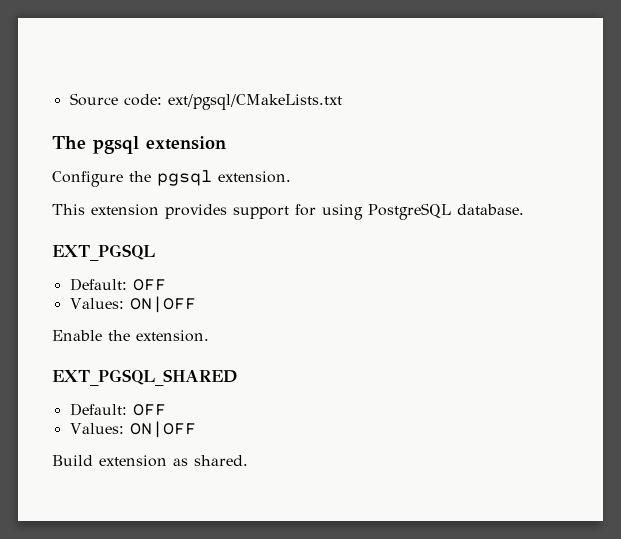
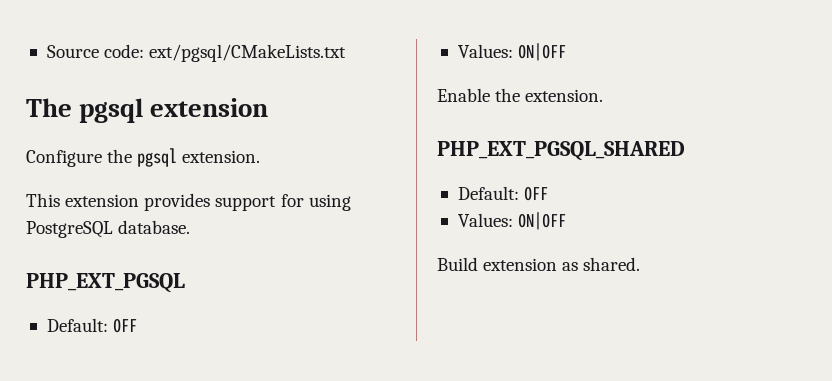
- EXT_PGSQL
+ PHP_EXT_PGSQL
- EXT_PGSQL_SHARED
+ PHP_EXT_PGSQL_SHARED

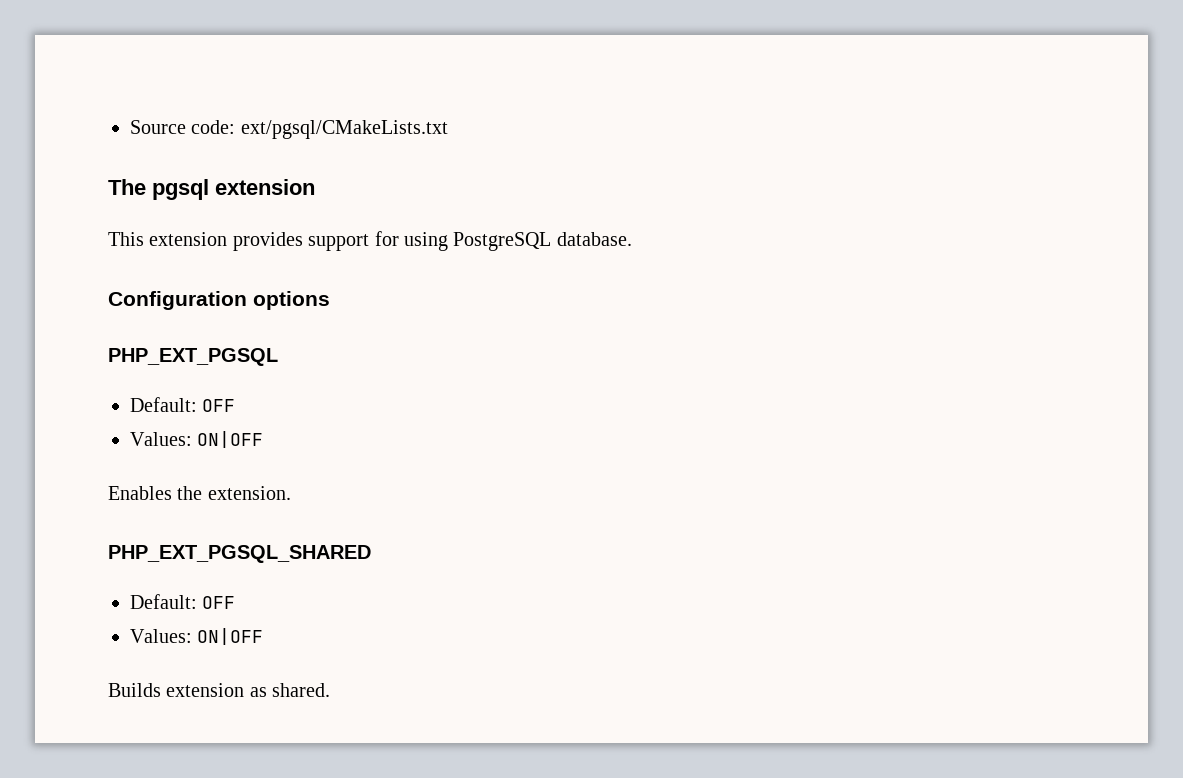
- Configure the pgsql extension.
+ Configuration options
- Enable the extension.
+ Enables the extension.
- Build extension as shared.
+ Builds extension as shared.

